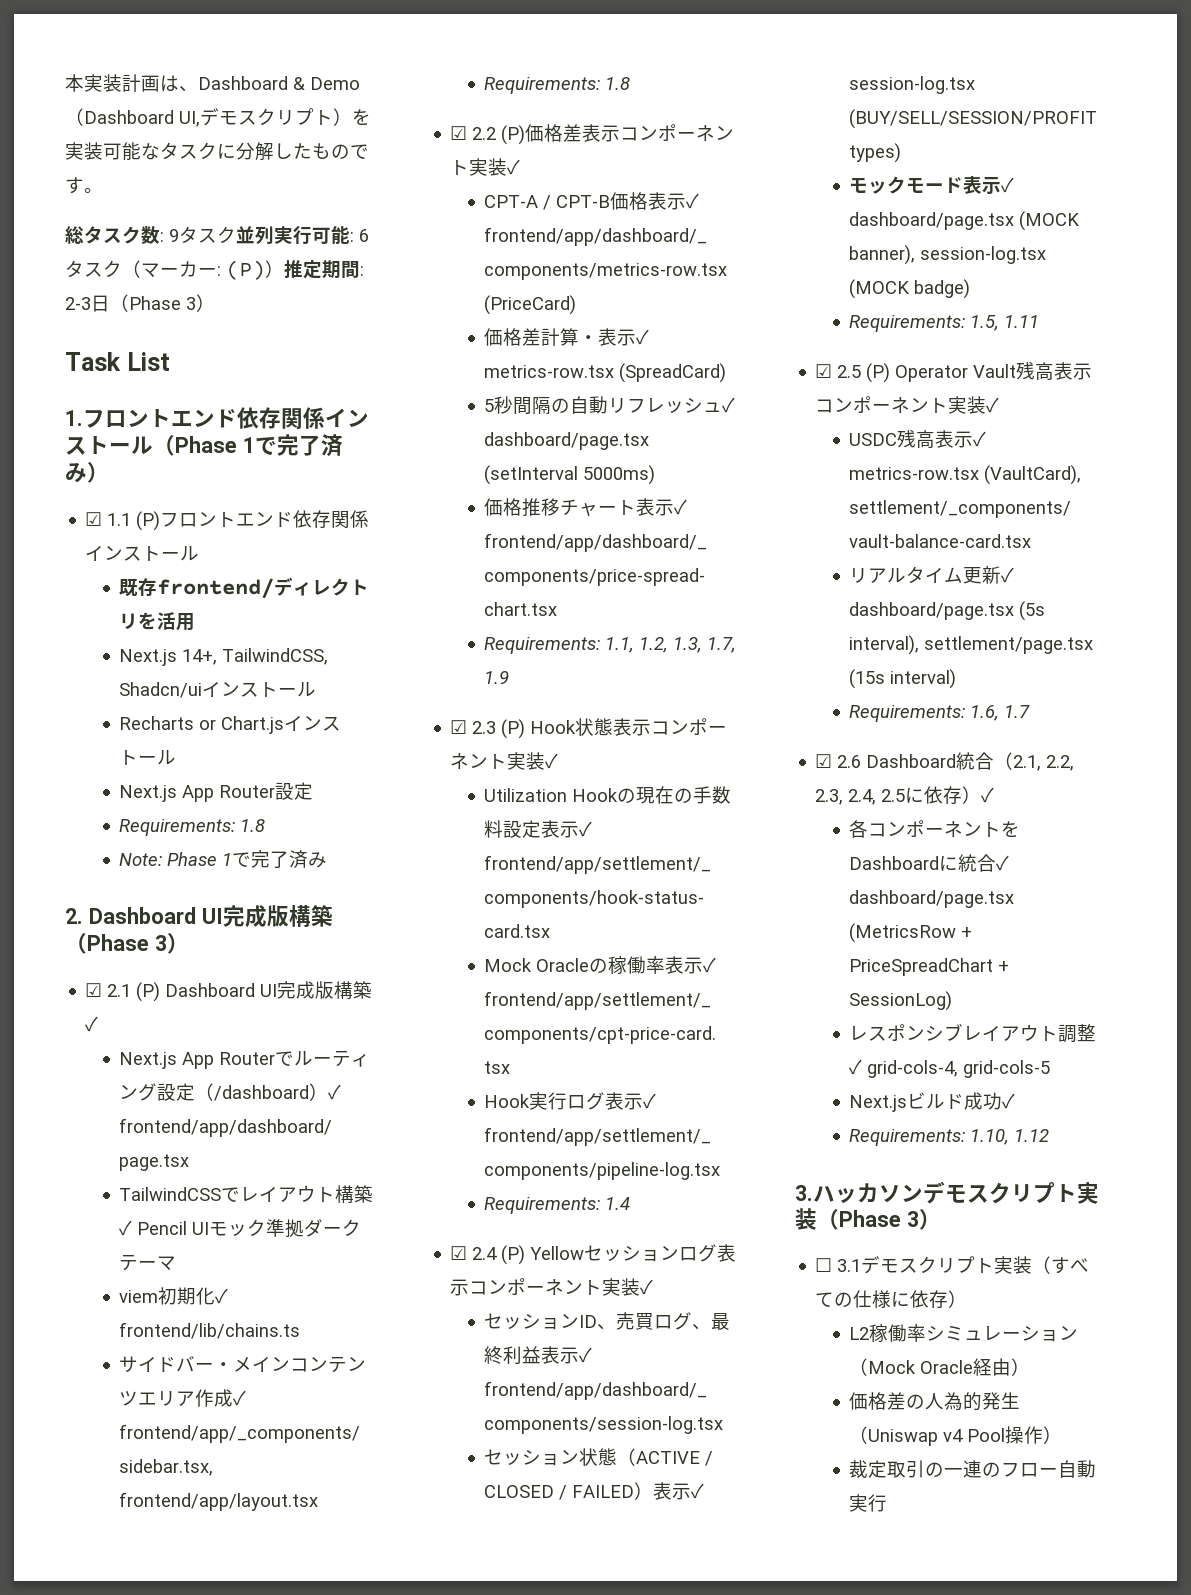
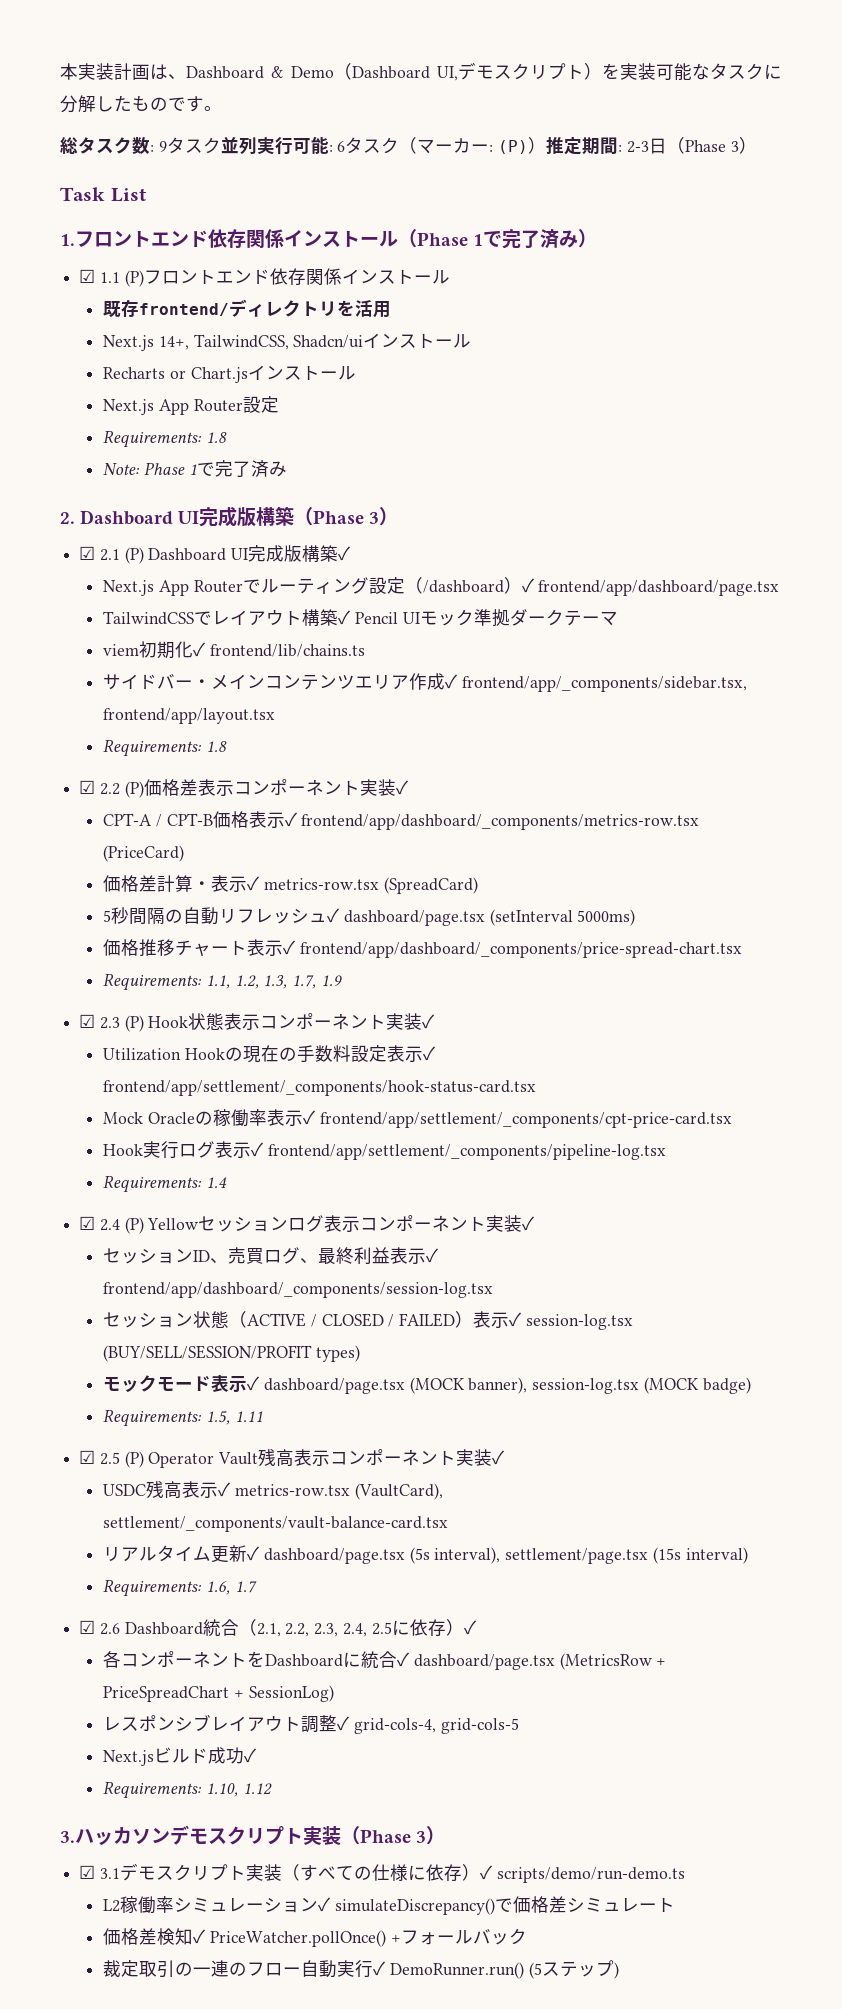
- ☐ 3.1デモスクリプト実装（すべての仕様に依存）
+ ☑ 3.1デモスクリプト実装（すべての仕様に依存）✓ scripts/demo/run-demo.ts
- L2稼働率シミュレーション（Mock Oracle経由）
- 価格差の人為的発生（Uniswap v4 Pool操作）
+ L2稼働率シミュレーション✓ simulateDiscrepancy()で価格差シミュレート
+ 価格差検知✓ PriceWatcher.pollOnce() +フォールバック
- 裁定取引の一連のフロー自動実行
+ 裁定取引の一連のフロー自動実行✓ DemoRunner.run() (5ステップ)

